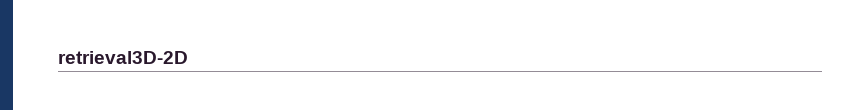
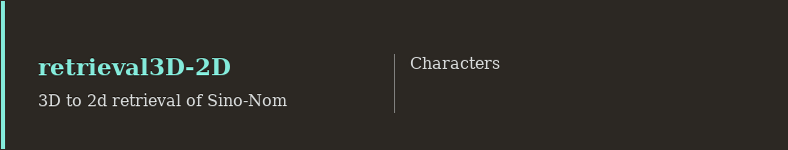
+ 3D to 2d retrieval of Sino-Nom Characters

